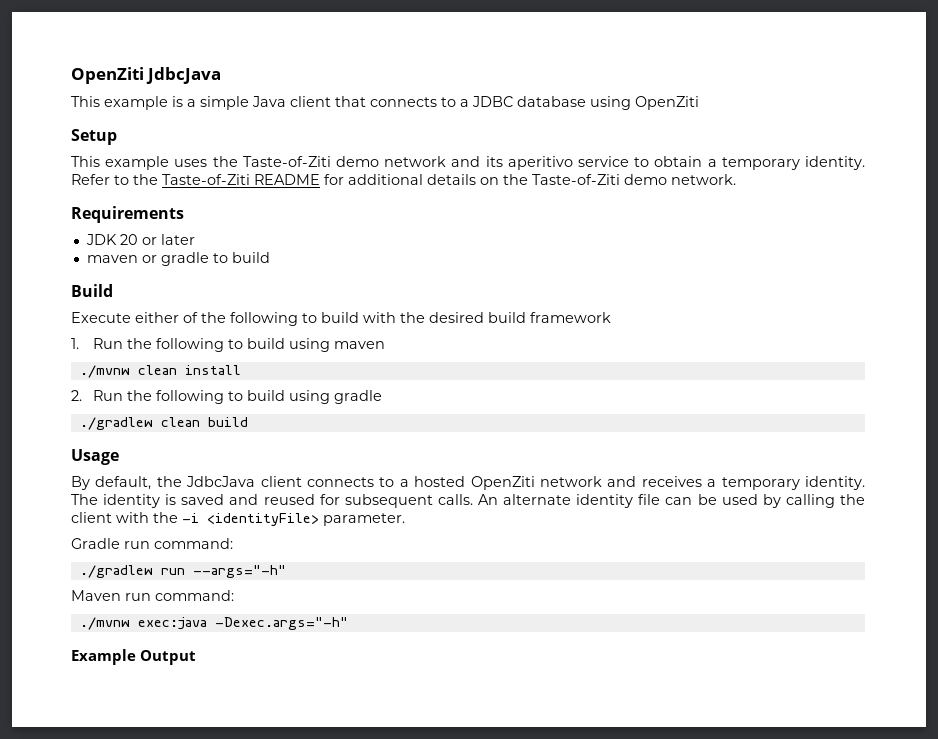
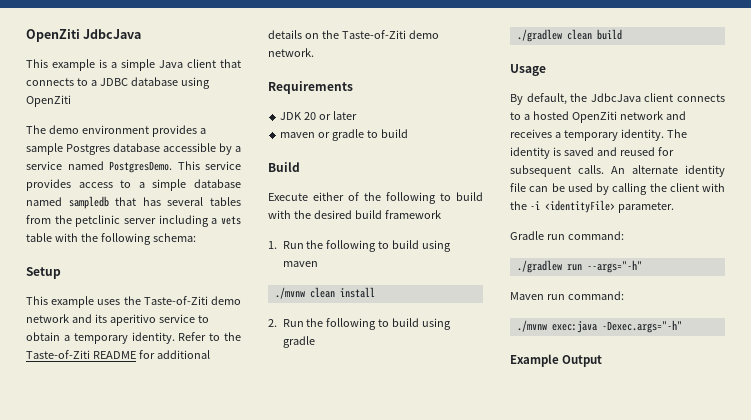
+ The demo environment provides a sample Postgres database accessible by a service named PostgresDemo. This service provides access to a simple database named sampledb that has several tables from the petclinic server including a vets table with the following schema:

